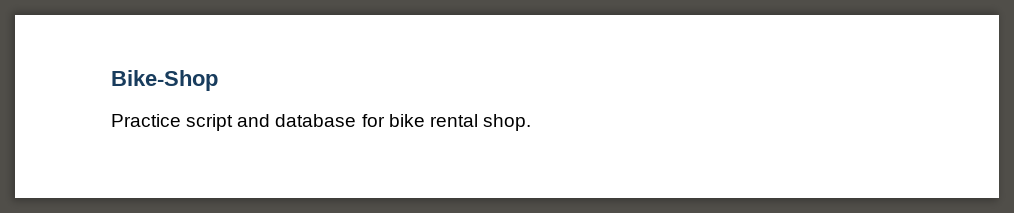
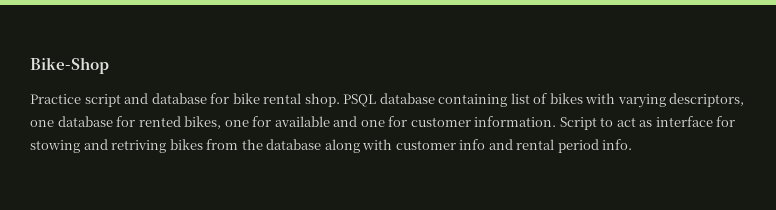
+ PSQL database containing list of bikes with varying descriptors, one database for rented bikes, one for available and one for customer information. Script to act as interface for stowing and retriving bikes from the database along with customer info and rental period info.

